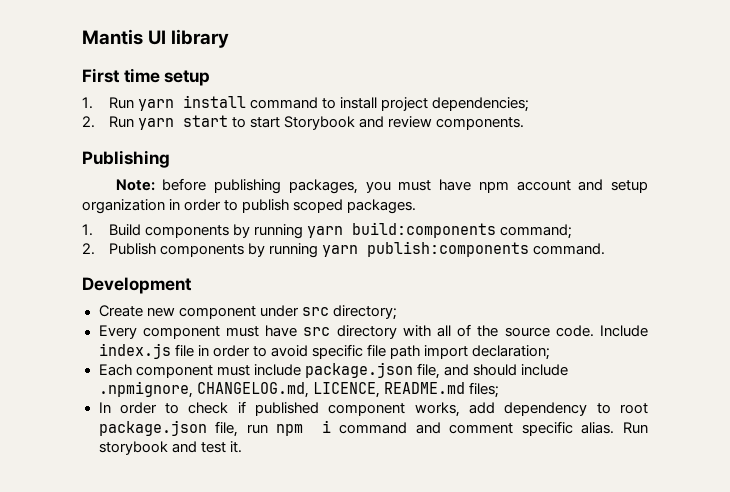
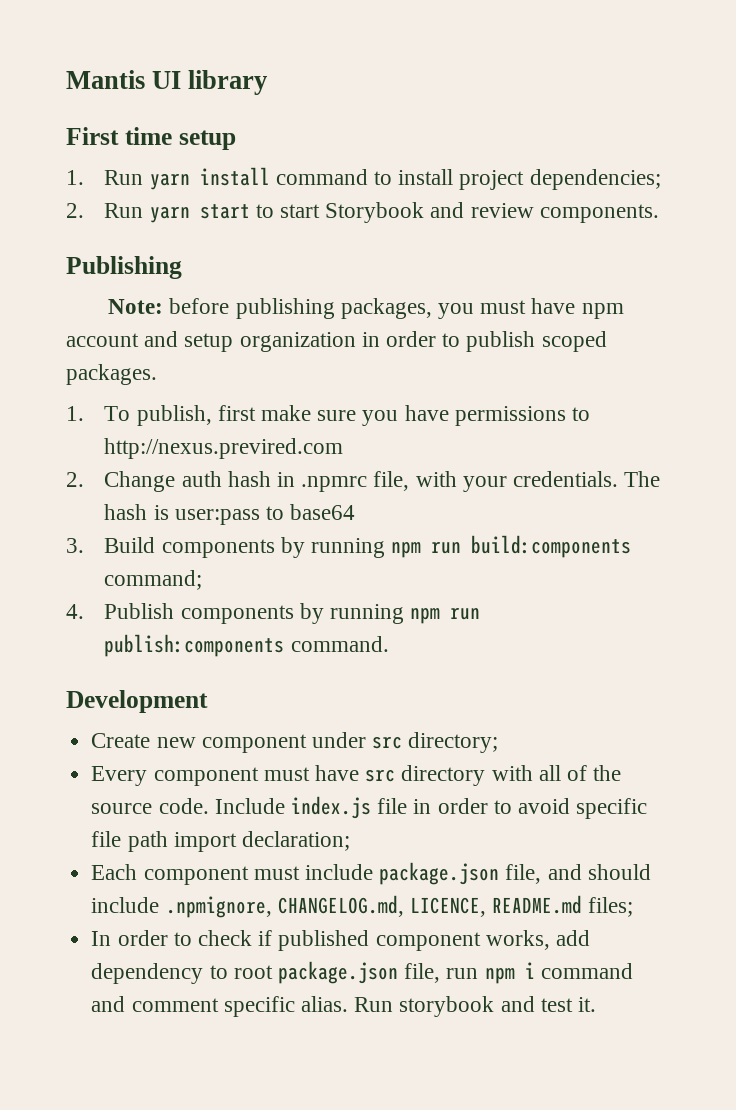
- 1. Build components by running yarn build:components command;
+ 1. To publish, first make sure you have permissions to http://nexus.previred.com
+ 2. Change auth hash in .npmrc file, with your credentials. The hash is user:pass to base64
+ 3. Build components by running npm run build:components command;
- 2. Publish components by running yarn publish:components command.
+ 4. Publish components by running npm run publish:components command.

